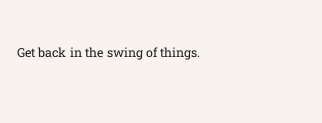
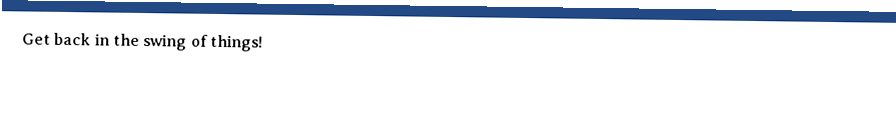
- Get back in the swing of things.
+ Get back in the swing of things!

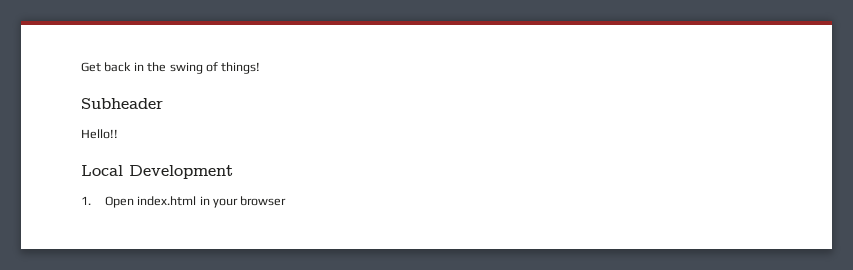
+ Subheader
+ Hello!!
+ Local Development
+ 1. Open index.html in your browser

